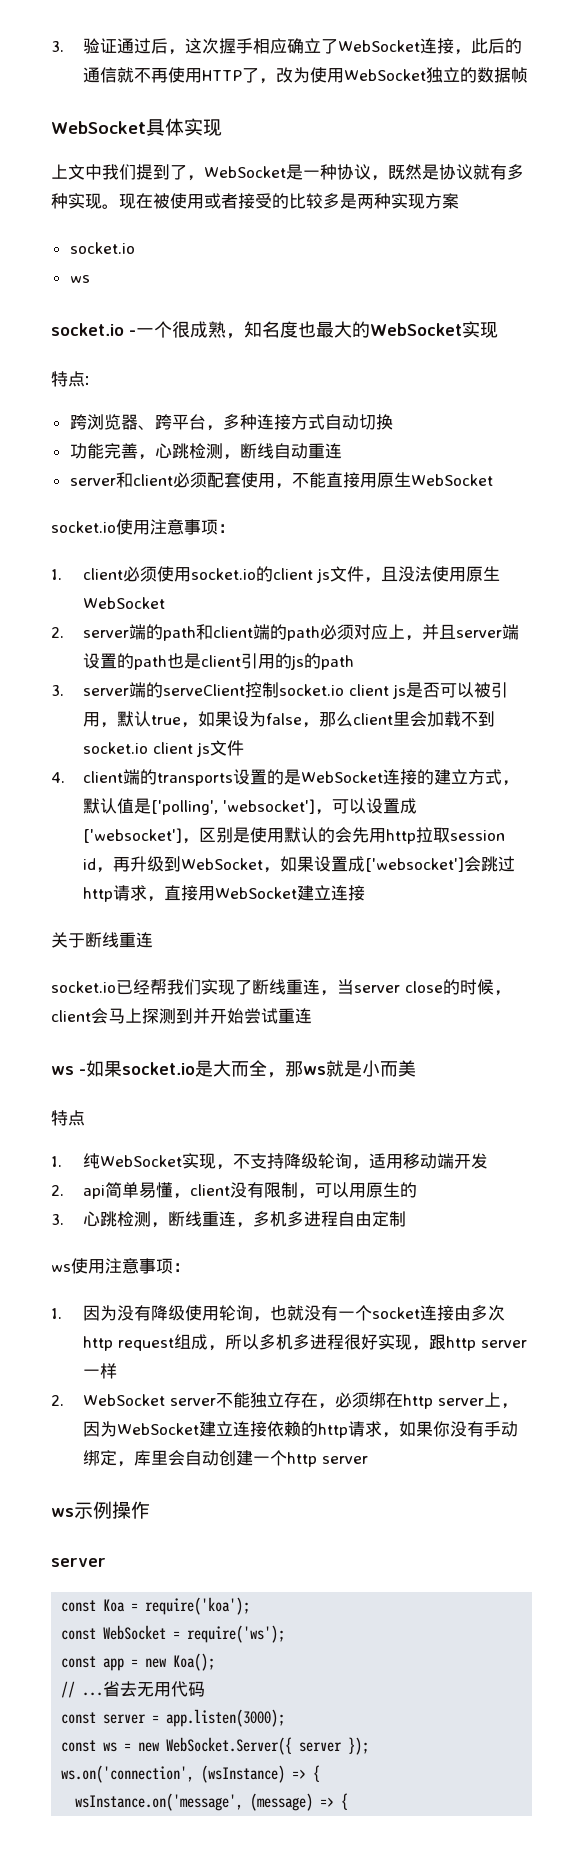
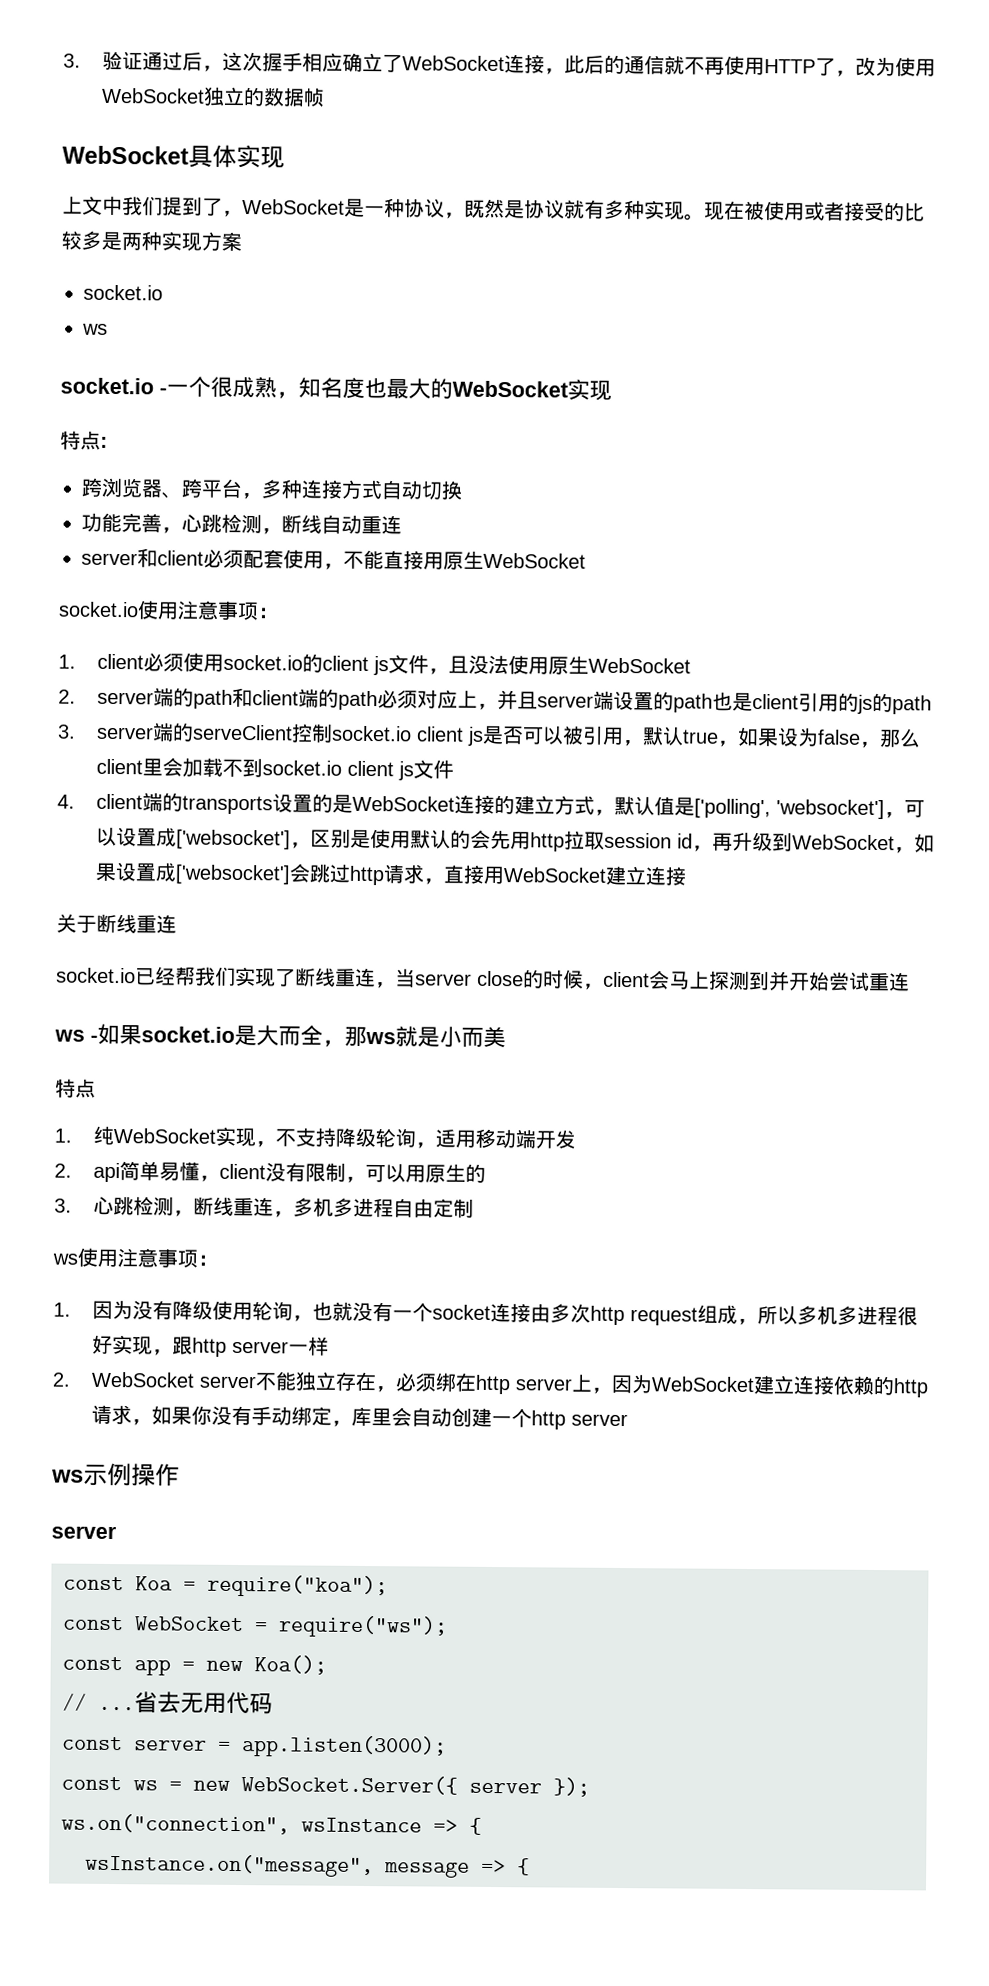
- const Koa = require('koa');
+ const Koa = require("koa");
- const WebSocket = require('ws');
+ const WebSocket = require("ws");
- ws.on('connection', (wsInstance) => {
+ ws.on("connection", wsInstance => {
- wsInstance.on('message', (message) => {
+ wsInstance.on("message", message => {

